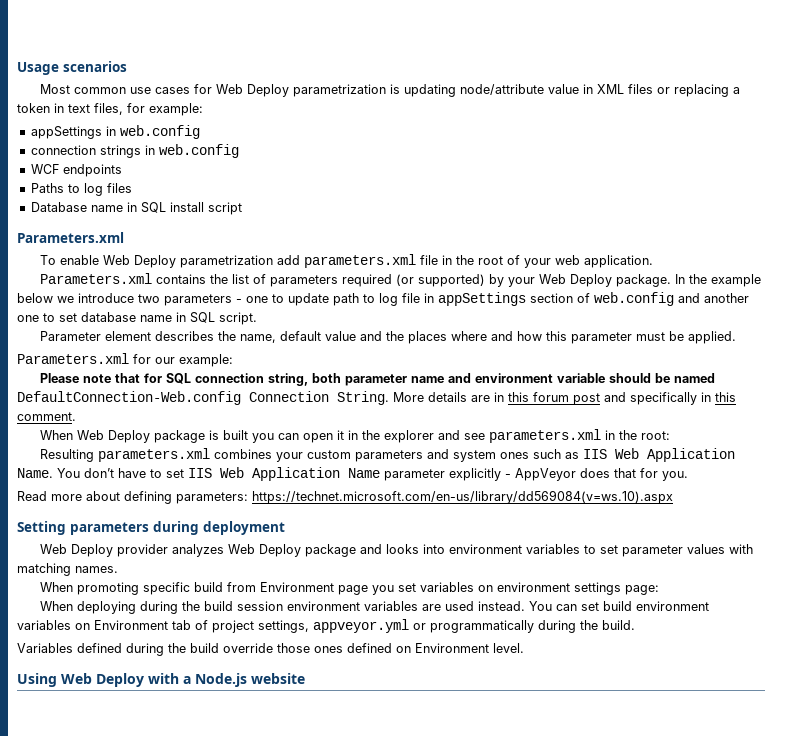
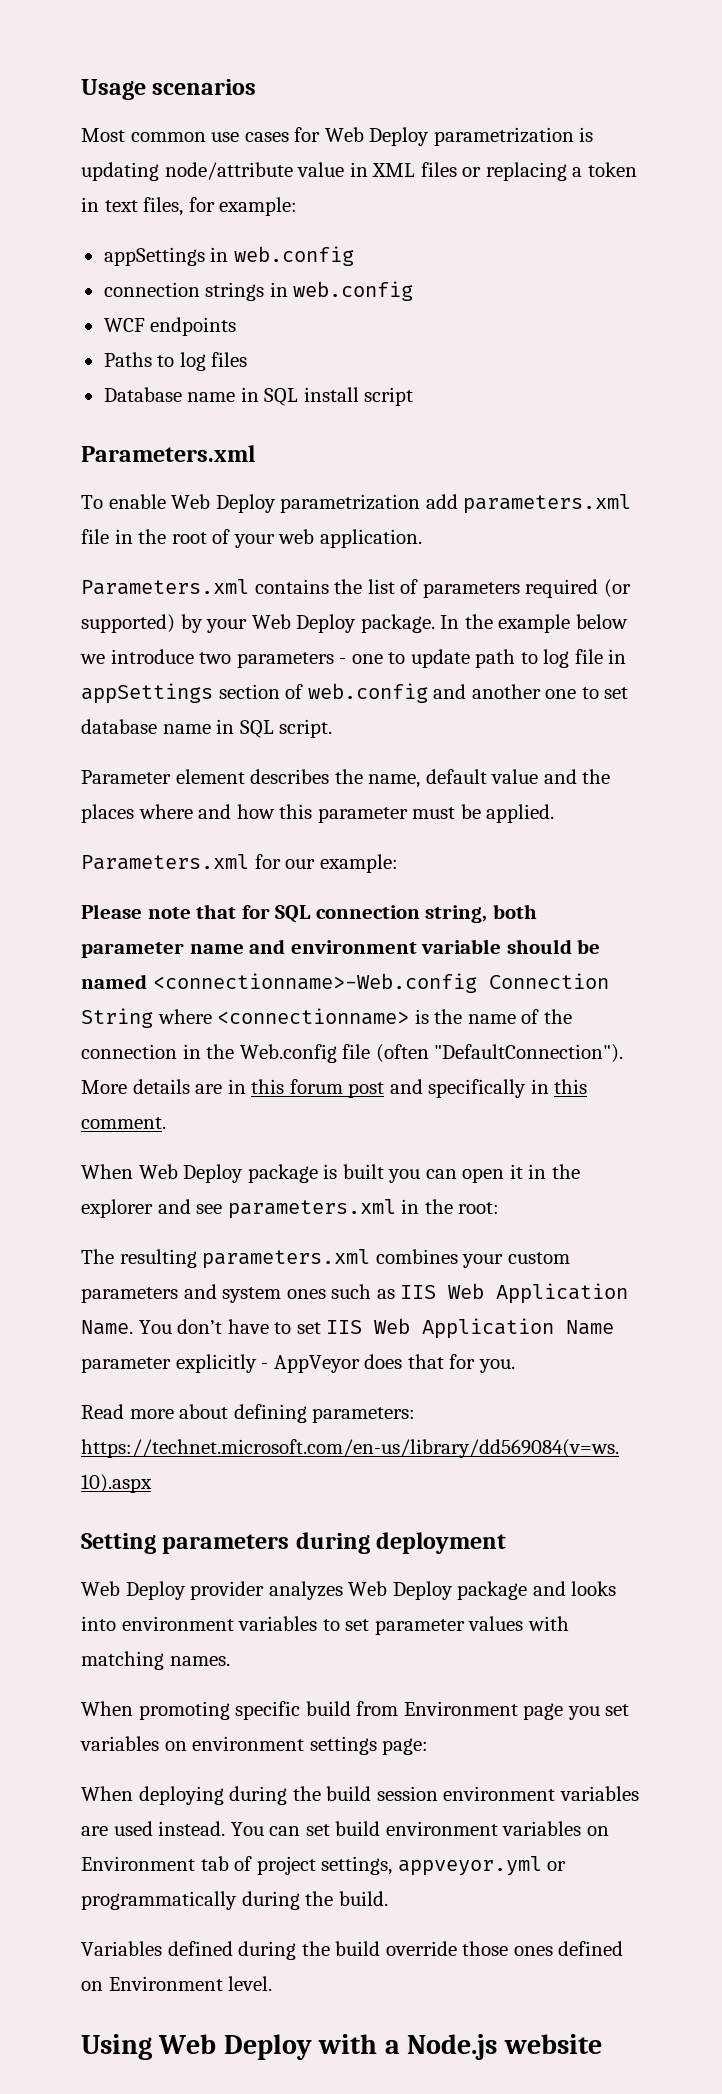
- Please note that for SQL connection string, both parameter name and environment variable should be named DefaultConnection-Web.config Connection String.
+ Please note that for SQL connection string, both parameter name and environment variable should be named <connectionname>-Web.config Connection String where <connectionname> is the name of the connection in the Web.config file (often "DefaultConnection").
- Resulting parameters.xml combines your custom parameters and system ones such as IIS Web Application Name.
+ The resulting parameters.xml combines your custom parameters and system ones such as IIS Web Application Name.

